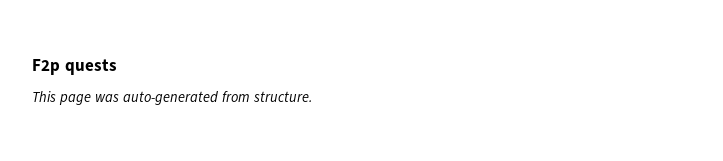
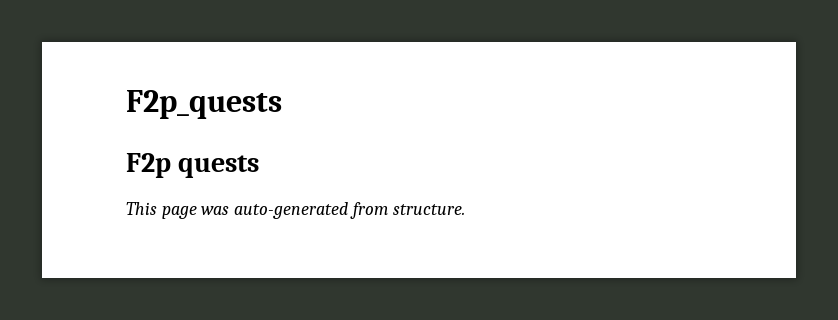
+ F2p_quests

